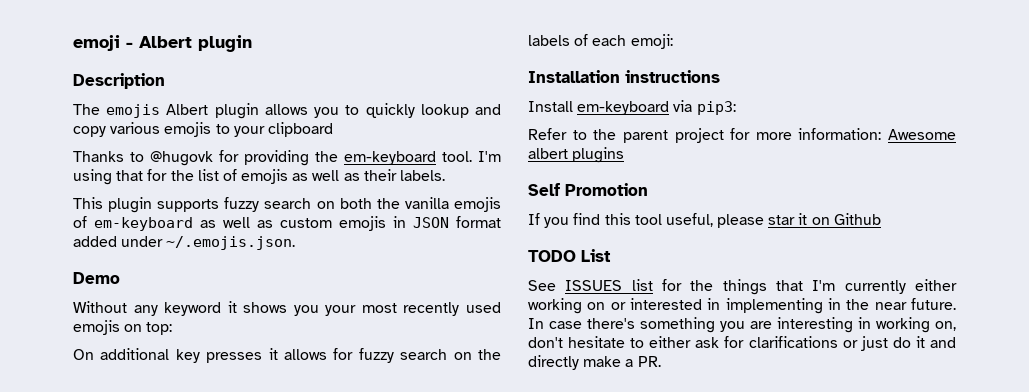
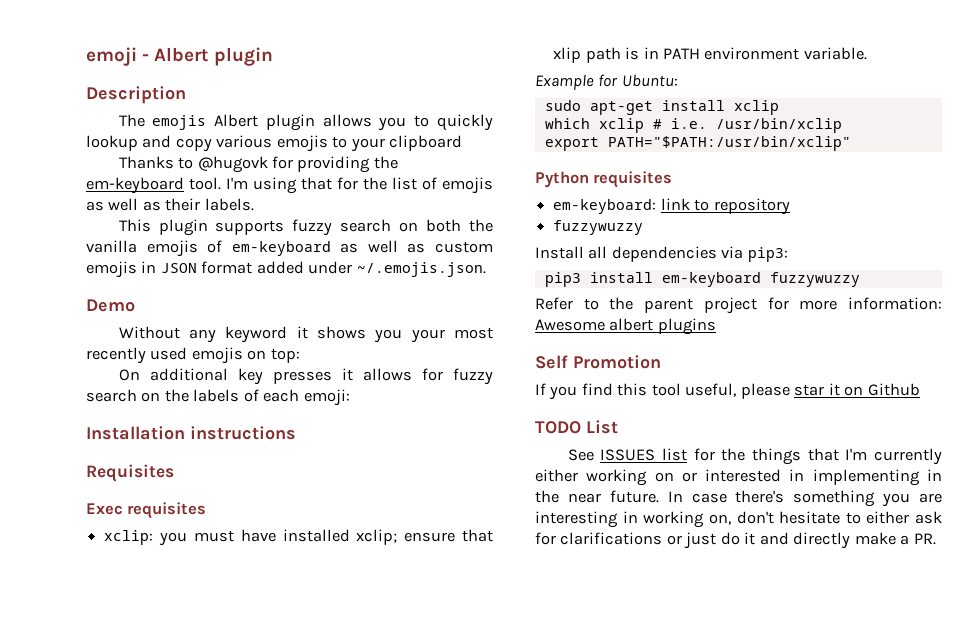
+ Requisites
+ Exec requisites
+ xclip: you must have installed xclip; ensure that xlip path is in PATH environment variable.
+ Example for Ubuntu:
+ sudo apt-get install xclip
+ which xclip # i.e. /usr/bin/xclip
+ export PATH="$PATH:/usr/bin/xclip"
+ Python requisites
+ em-keyboard: link to repository
+ fuzzywuzzy
- Install em-keyboard via pip3:
+ Install all dependencies via pip3:
+ pip3 install em-keyboard fuzzywuzzy

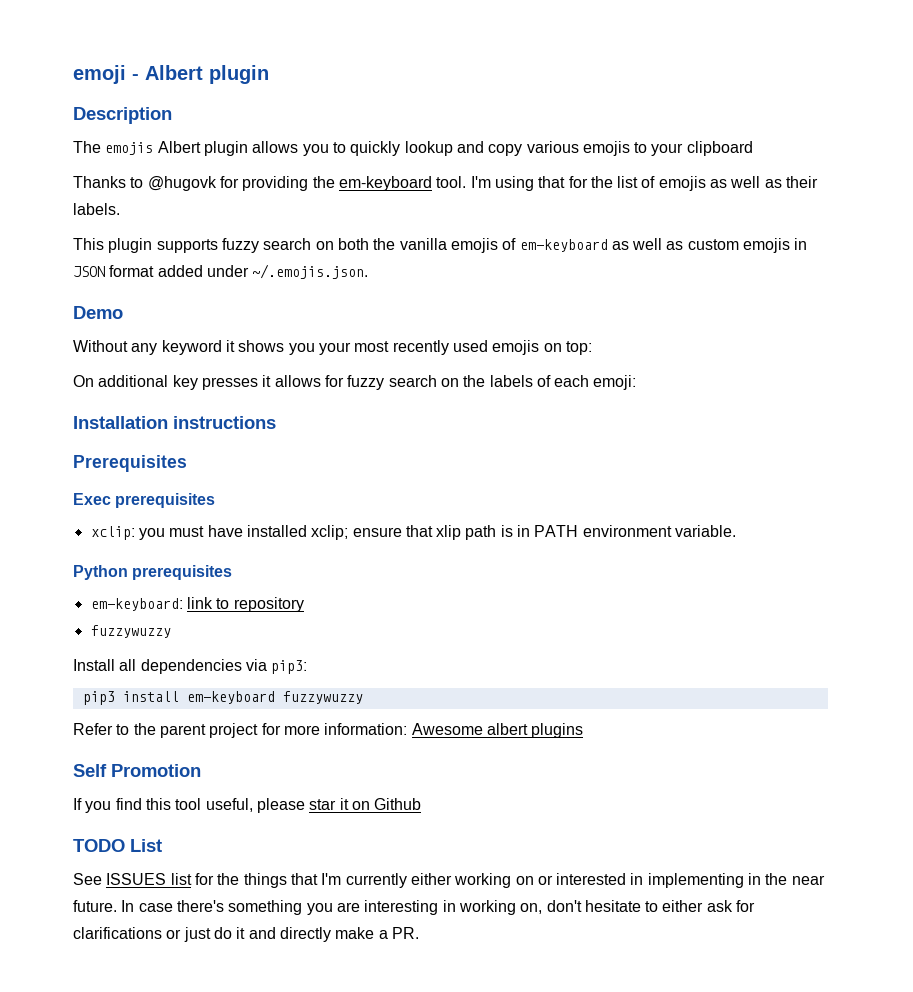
- Requisites
+ Prerequisites
- Exec requisites
+ Exec prerequisites
- Example for Ubuntu:
- sudo apt-get install xclip
- which xclip # i.e. /usr/bin/xclip
- export PATH="$PATH:/usr/bin/xclip"
- Python requisites
+ Python prerequisites

